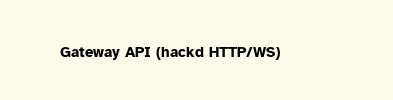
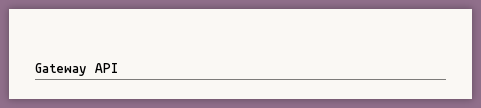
- Gateway API (hackd HTTP/WS)
+ Gateway API

